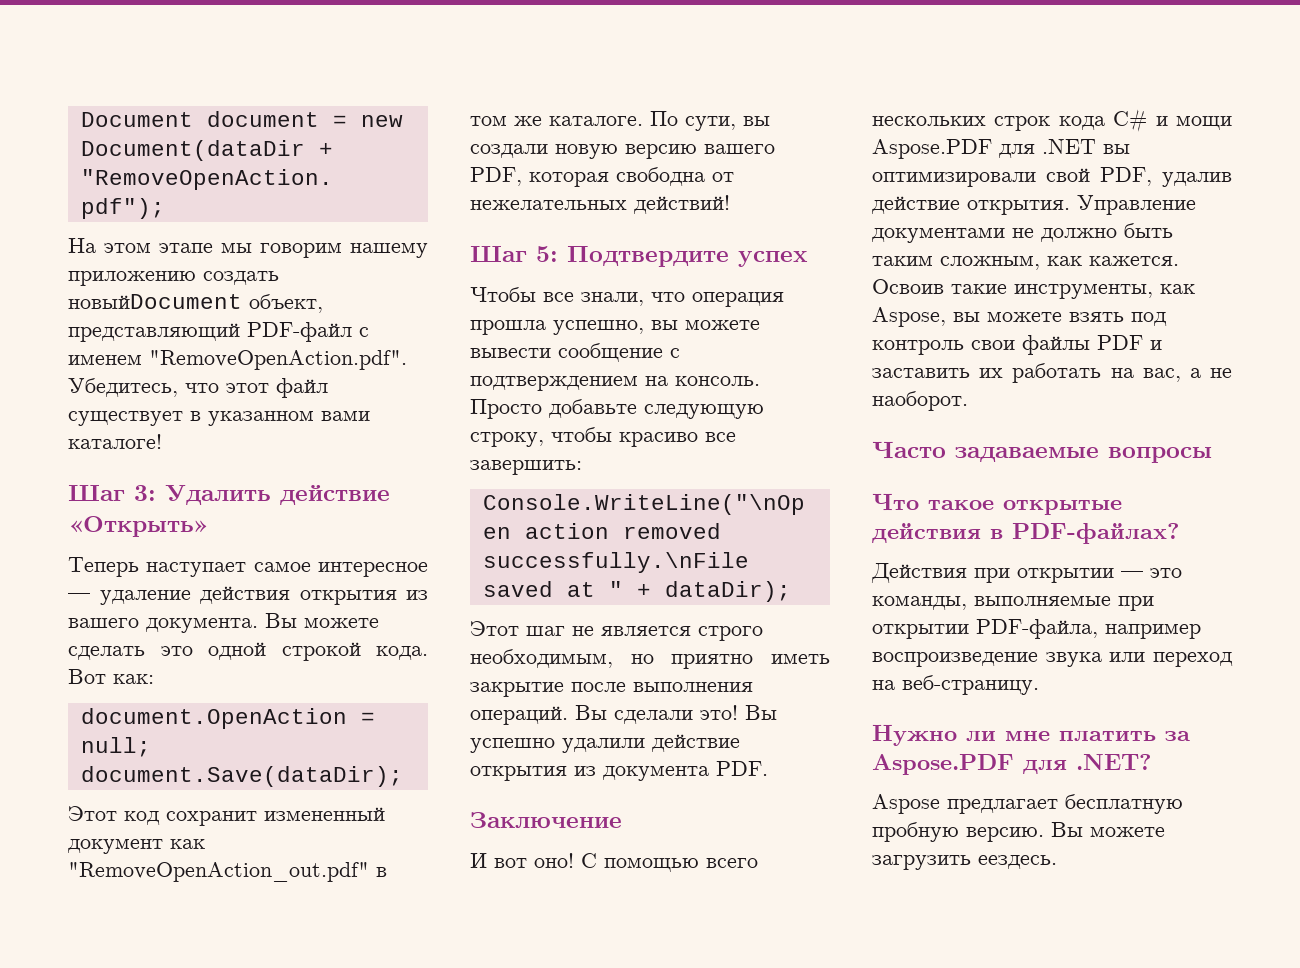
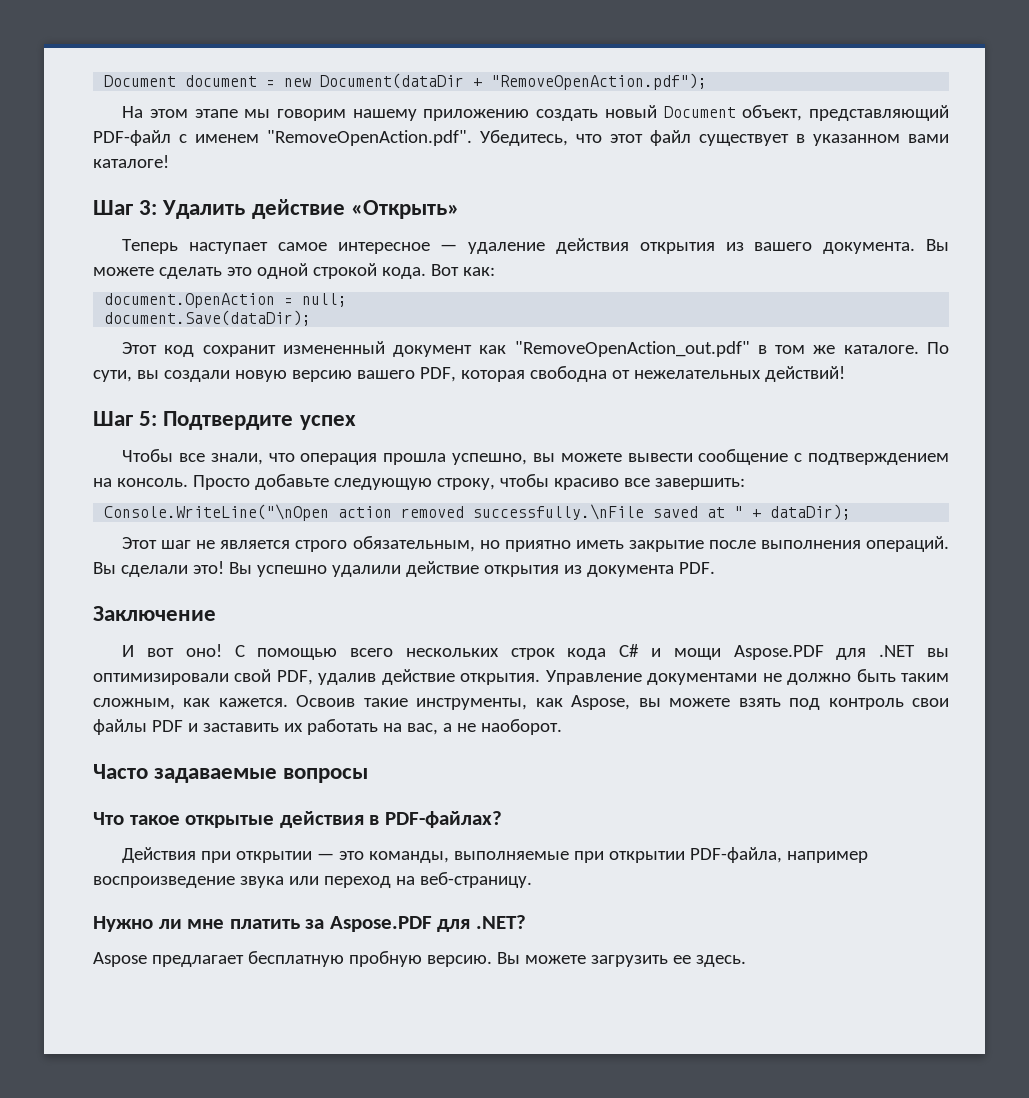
- На этом этапе мы говорим нашему приложению создать новыйDocument объект, представляющий PDF-файл с именем "RemoveOpenAction.pdf". Убедитесь, что этот файл существует в указанном вами каталоге!
+ На этом этапе мы говорим нашему приложению создать новый Document объект, представляющий PDF-файл с именем "RemoveOpenAction.pdf". Убедитесь, что этот файл существует в указанном вами каталоге!
- Этот шаг не является строго необходимым, но приятно иметь закрытие после выполнения операций.
+ Этот шаг не является строго обязательным, но приятно иметь закрытие после выполнения операций.
- Вы можете загрузить еездесь.
+ Вы можете загрузить ее здесь.

